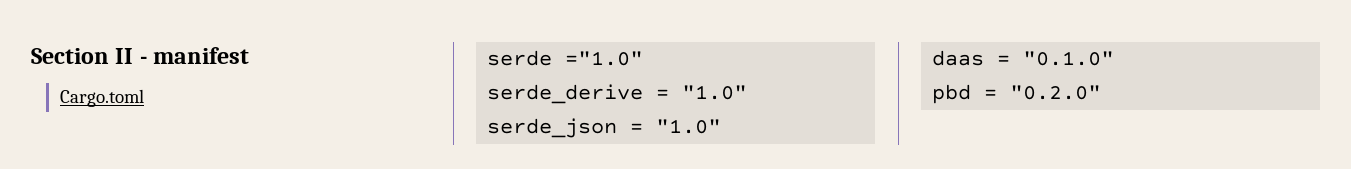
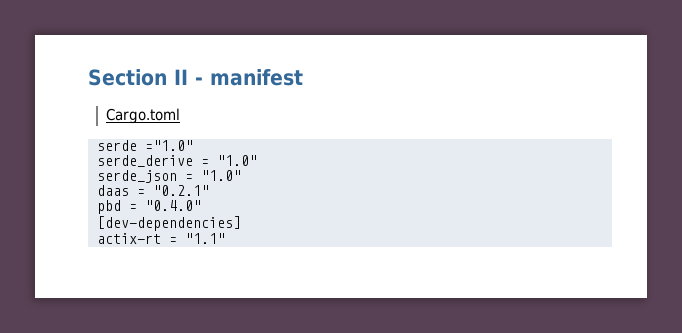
- daas = "0.1.0"
+ daas = "0.2.1"
- pbd = "0.2.0"
+ pbd = "0.4.0"
+ [dev-dependencies]
+ actix-rt = "1.1"

